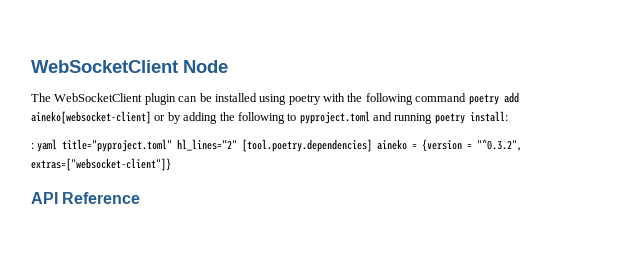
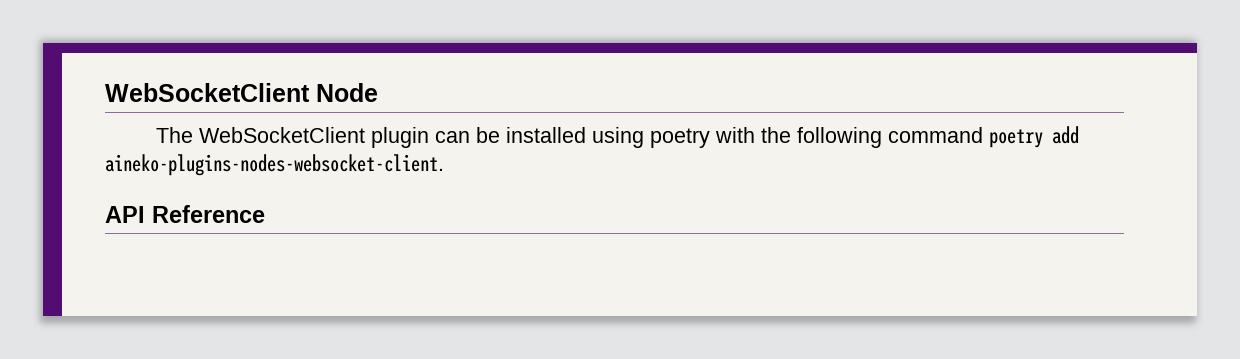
- The WebSocketClient plugin can be installed using poetry with the following command poetry add aineko[websocket-client] or by adding the following to pyproject.toml and running poetry install:
- : yaml title="pyproject.toml" hl_lines="2" [tool.poetry.dependencies] aineko = {version = "^0.3.2", extras=["websocket-client"]}
+ The WebSocketClient plugin can be installed using poetry with the following command poetry add aineko-plugins-nodes-websocket-client.

